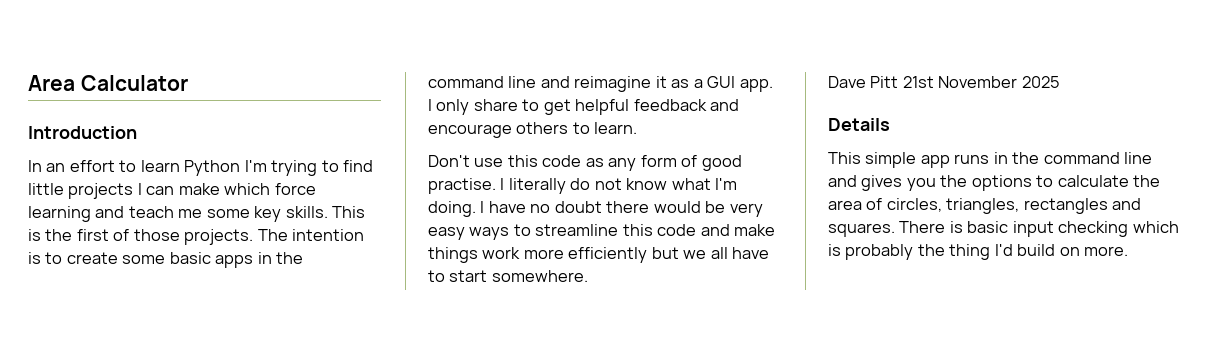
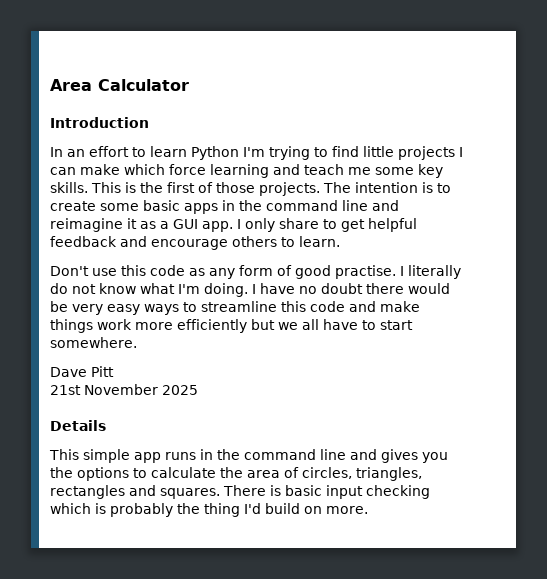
- Dave Pitt 21st November 2025
+ Dave Pitt
+ 21st November 2025

